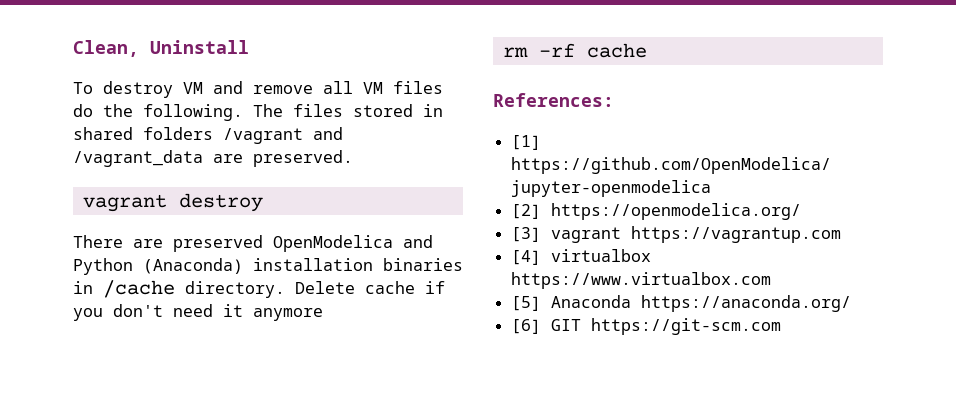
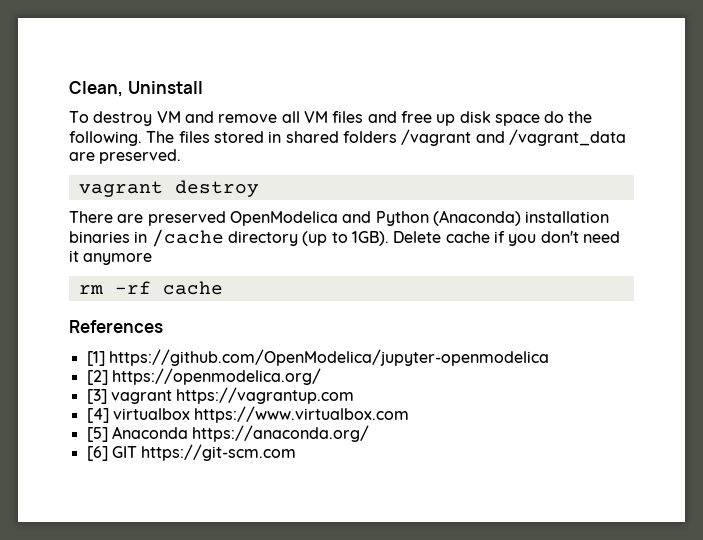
- To destroy VM and remove all VM files do the following.
+ To destroy VM and remove all VM files and free up disk space do the following.
- There are preserved OpenModelica and Python (Anaconda) installation binaries in /cache directory.
+ There are preserved OpenModelica and Python (Anaconda) installation binaries in /cache directory (up to 1GB).
- References:
+ References

